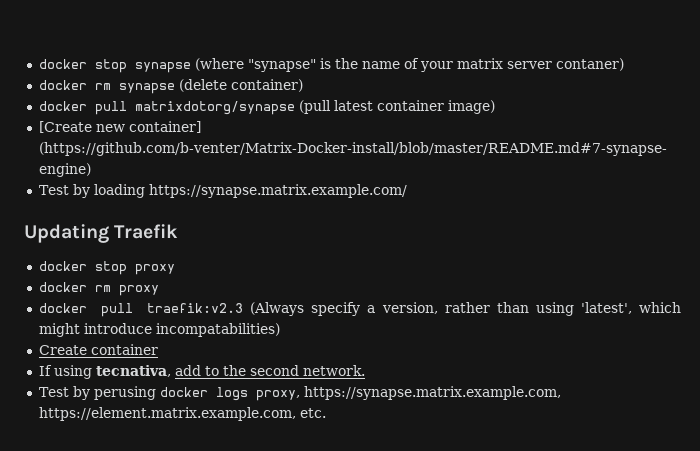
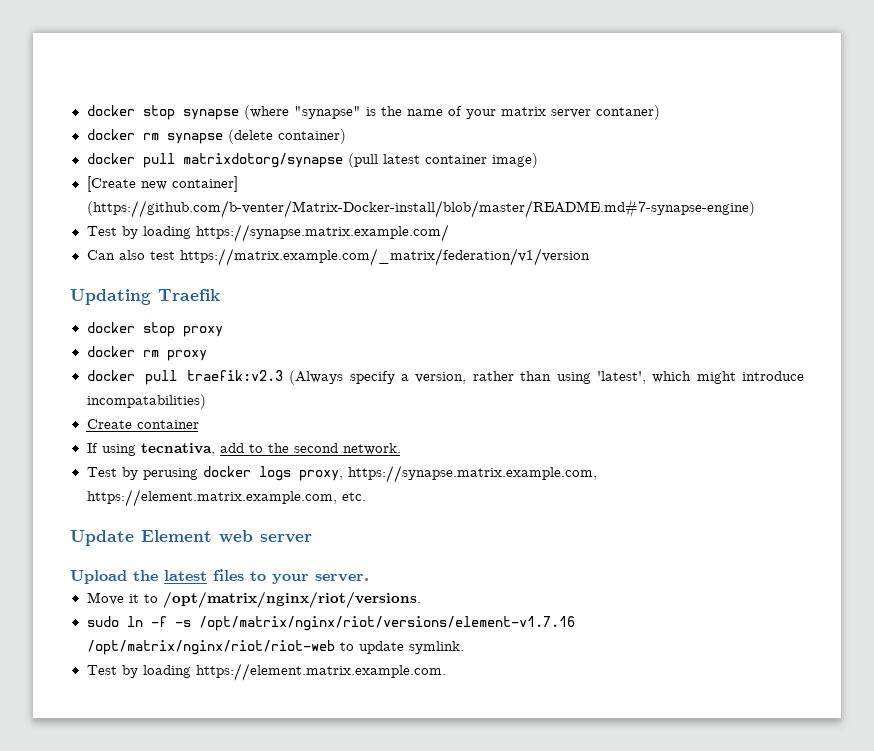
+ Can also test https://matrix.example.com/_matrix/federation/v1/version
+ Update Element web server
+ Upload the latest files to your server.
+ Move it to /opt/matrix/nginx/riot/versions.
+ sudo ln -f -s /opt/matrix/nginx/riot/versions/element-v1.7.16 /opt/matrix/nginx/riot/riot-web to update symlink.
+ Test by loading https://element.matrix.example.com.

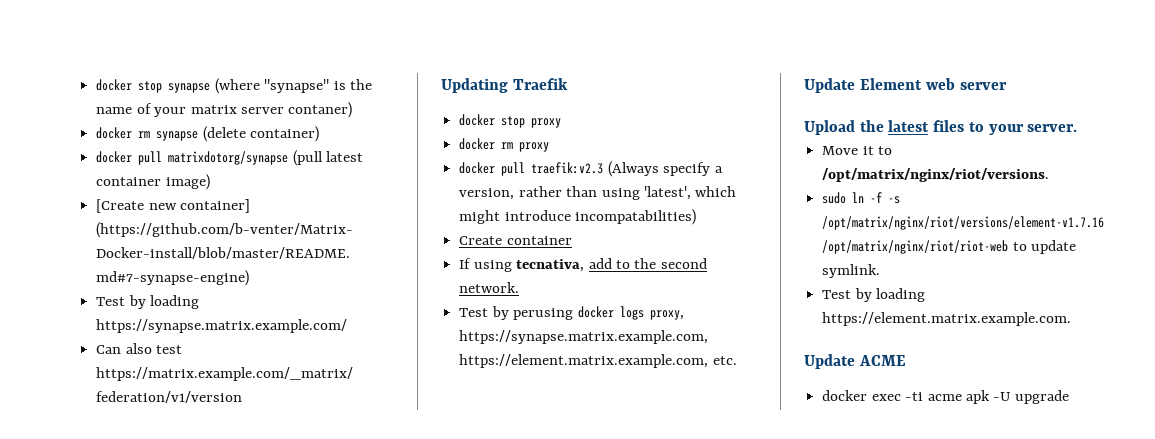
+ Update ACME
+ docker exec -ti acme apk -U upgrade

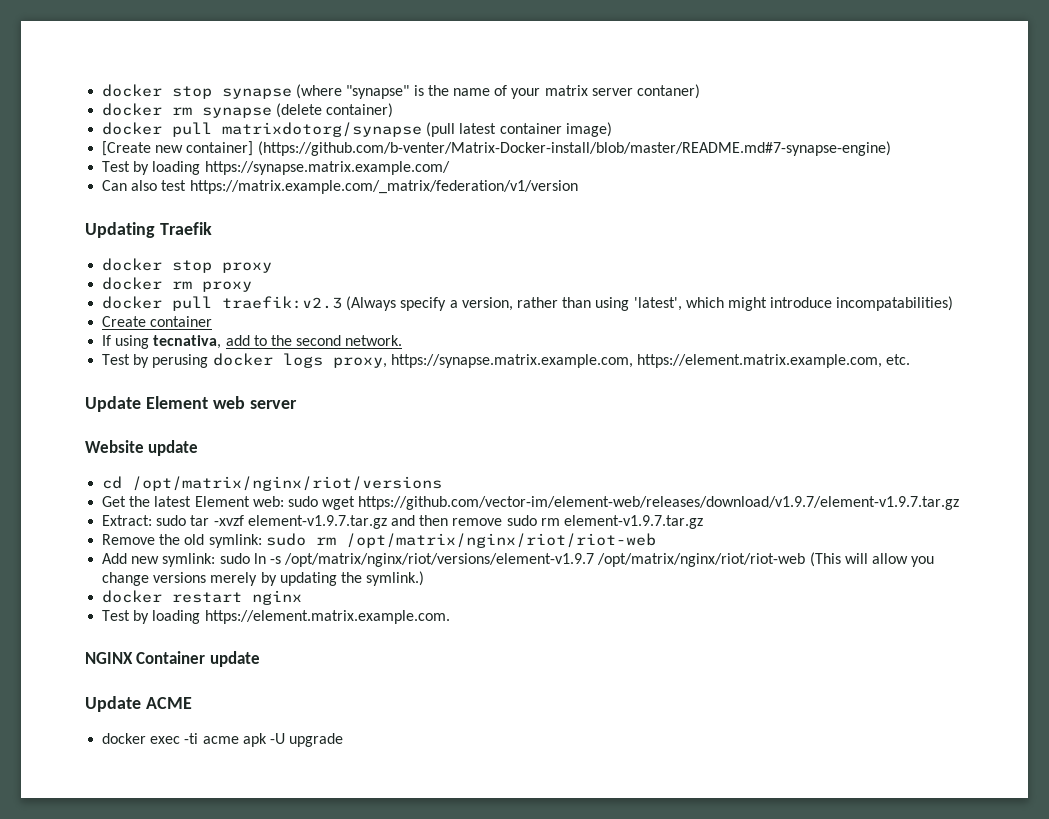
- Upload the latest files to your server.
- Move it to /opt/matrix/nginx/riot/versions.
- sudo ln -f -s /opt/matrix/nginx/riot/versions/element-v1.7.16 /opt/matrix/nginx/riot/riot-web to update symlink.
+ Website update
+ cd /opt/matrix/nginx/riot/versions
+ Get the latest Element web: sudo wget https://github.com/vector-im/element-web/releases/download/v1.9.7/element-v1.9.7.tar.gz
+ Extract: sudo tar -xvzf element-v1.9.7.tar.gz and then remove sudo rm element-v1.9.7.tar.gz
+ Remove the old symlink: sudo rm /opt/matrix/nginx/riot/riot-web
+ Add new symlink: sudo ln -s /opt/matrix/nginx/riot/versions/element-v1.9.7 /opt/matrix/nginx/riot/riot-web (This will allow you change versions merely by updating the symlink.)
+ docker restart nginx
+ NGINX Container update

